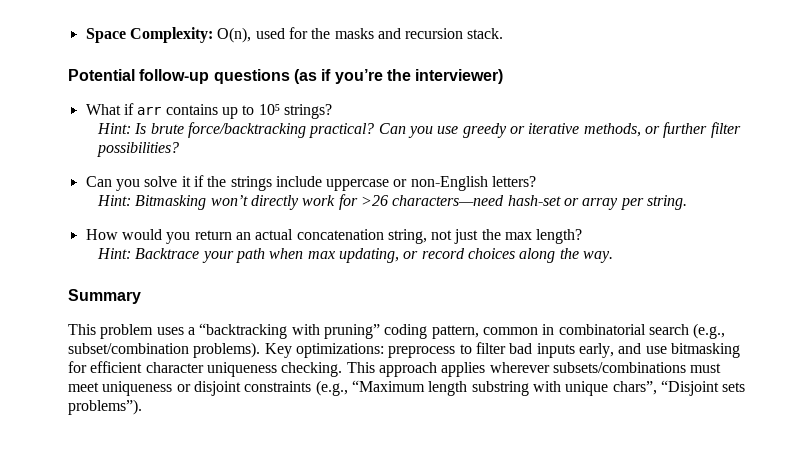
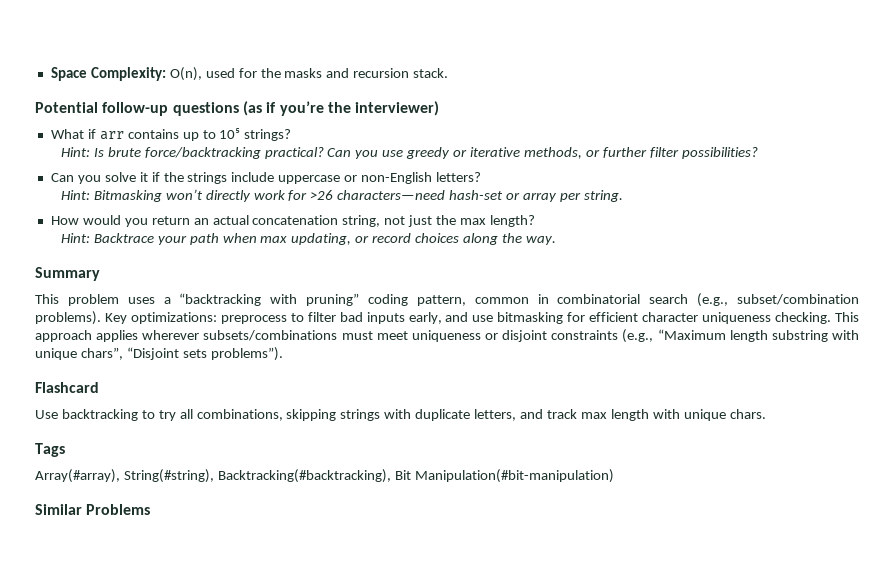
+ Flashcard
+ Use backtracking to try all combinations, skipping strings with duplicate letters, and track max length with unique chars.
+ Tags
+ Array(#array), String(#string), Backtracking(#backtracking), Bit Manipulation(#bit-manipulation)
+ Similar Problems

